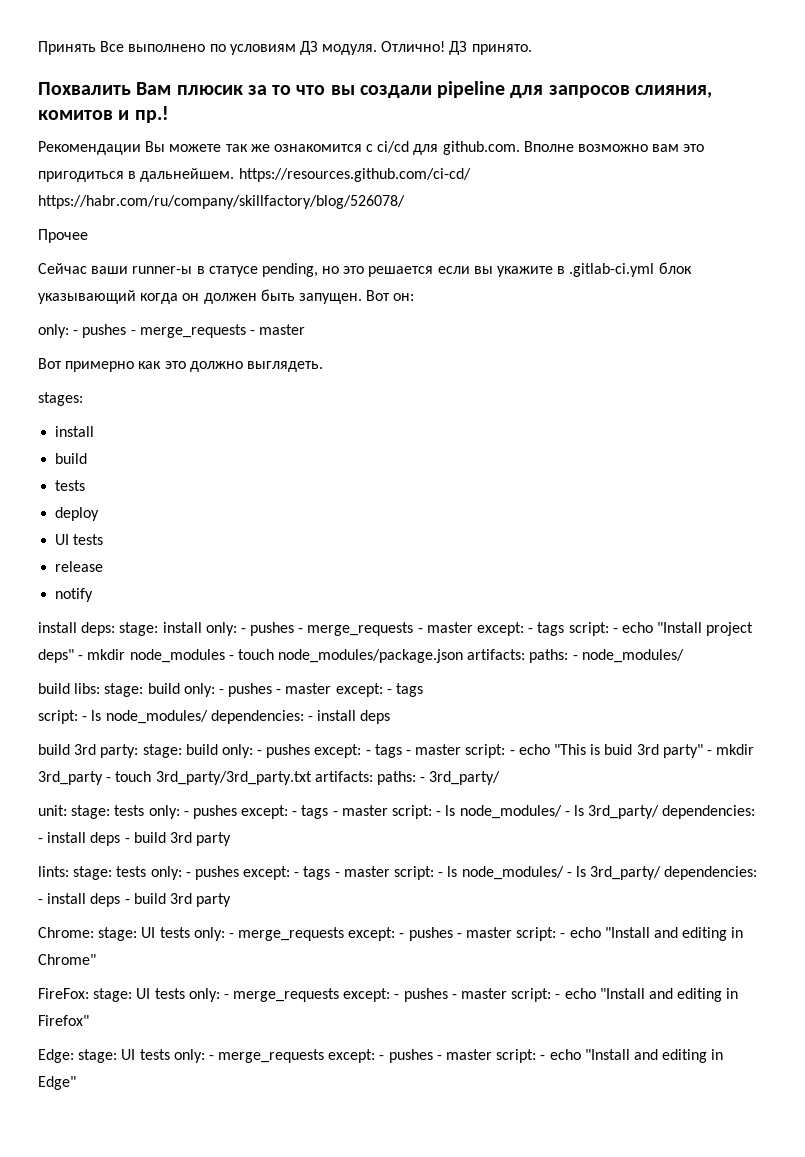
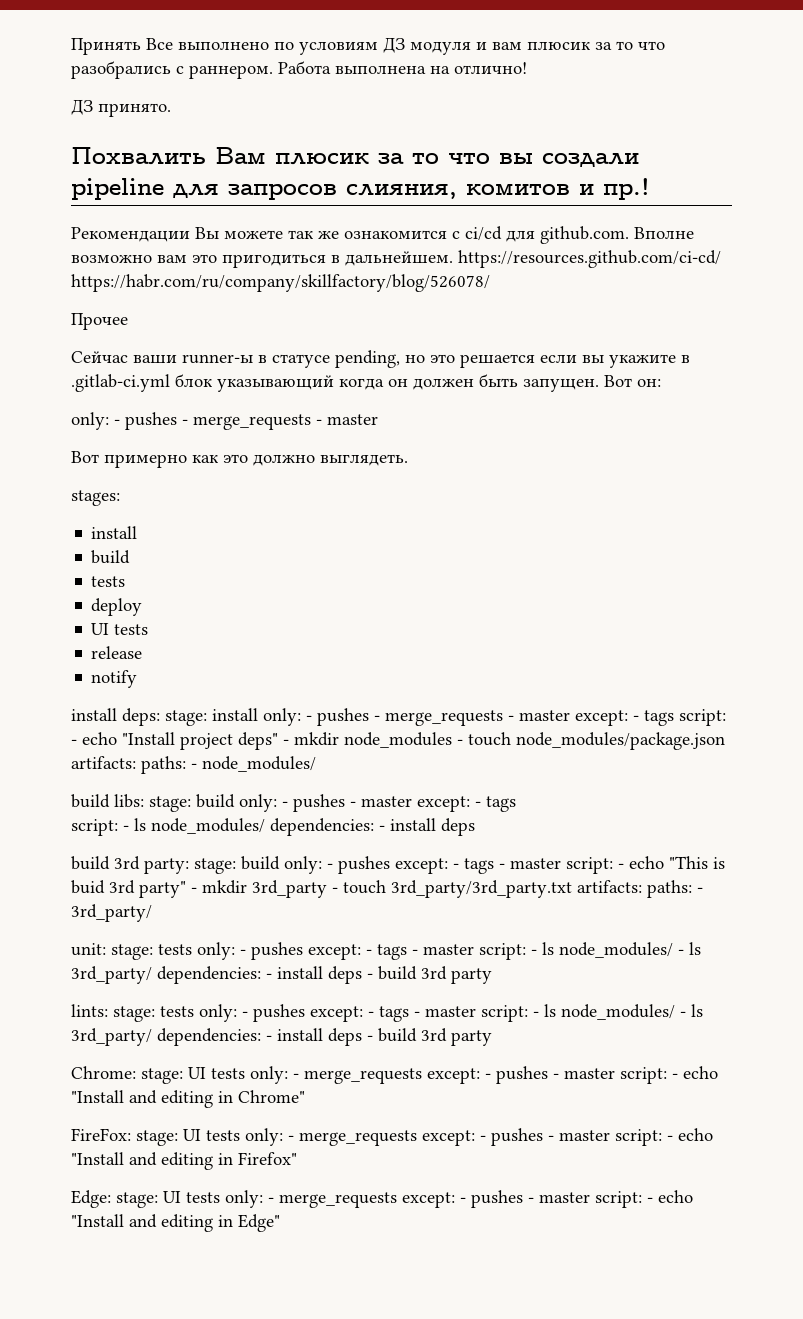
- Принять Все выполнено по условиям ДЗ модуля. Отлично! ДЗ принято.
+ Принять Все выполнено по условиям ДЗ модуля и вам плюсик за то что разобрались с раннером. Работа выполнена на отлично!
+ ДЗ принято.

